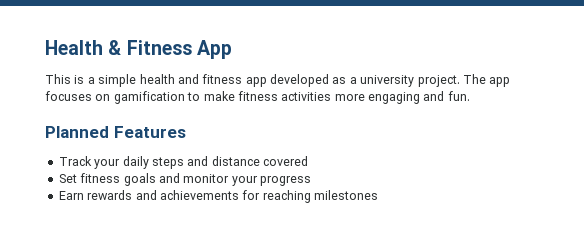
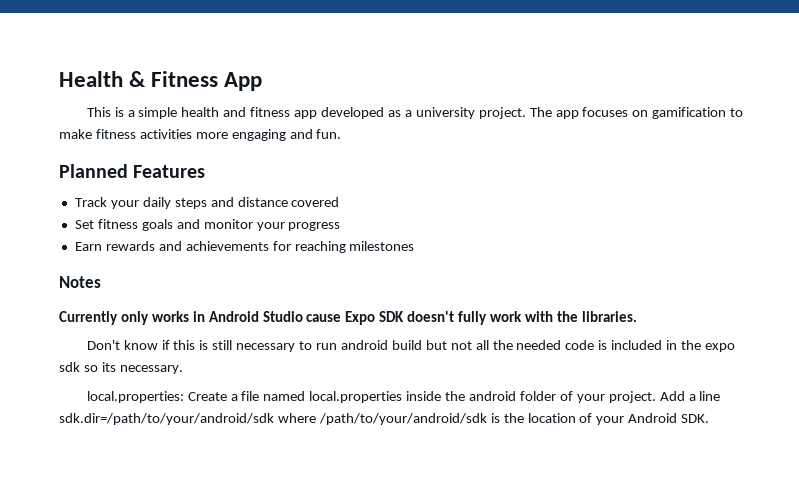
+ Notes
+ Currently only works in Android Studio cause Expo SDK doesn't fully work with the libraries.
+ Don't know if this is still necessary to run android build but not all the needed code is included in the expo sdk so its necessary.
+ local.properties: Create a file named local.properties inside the android folder of your project. Add a line sdk.dir=/path/to/your/android/sdk where /path/to/your/android/sdk is the location of your Android SDK.

